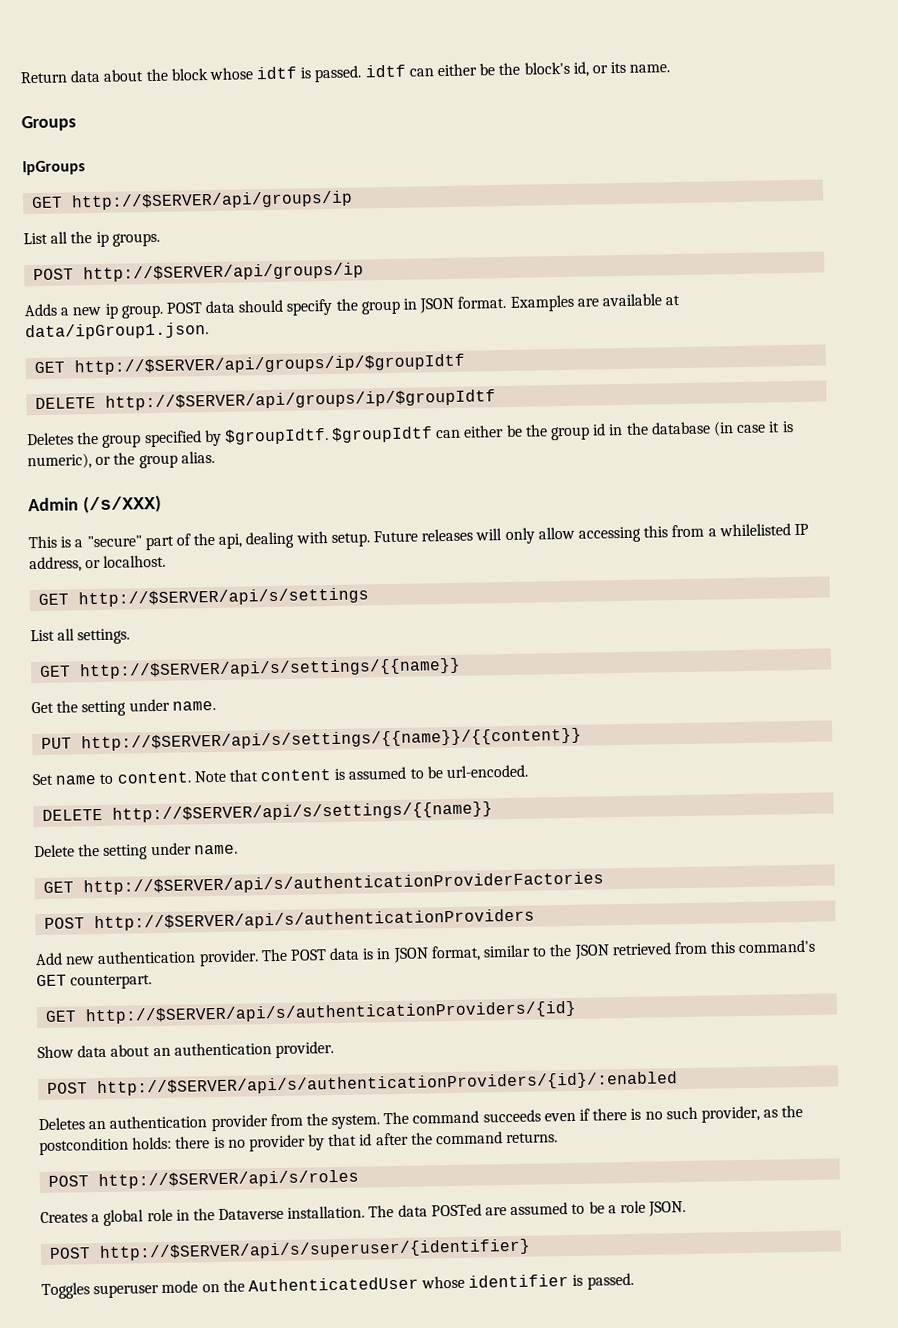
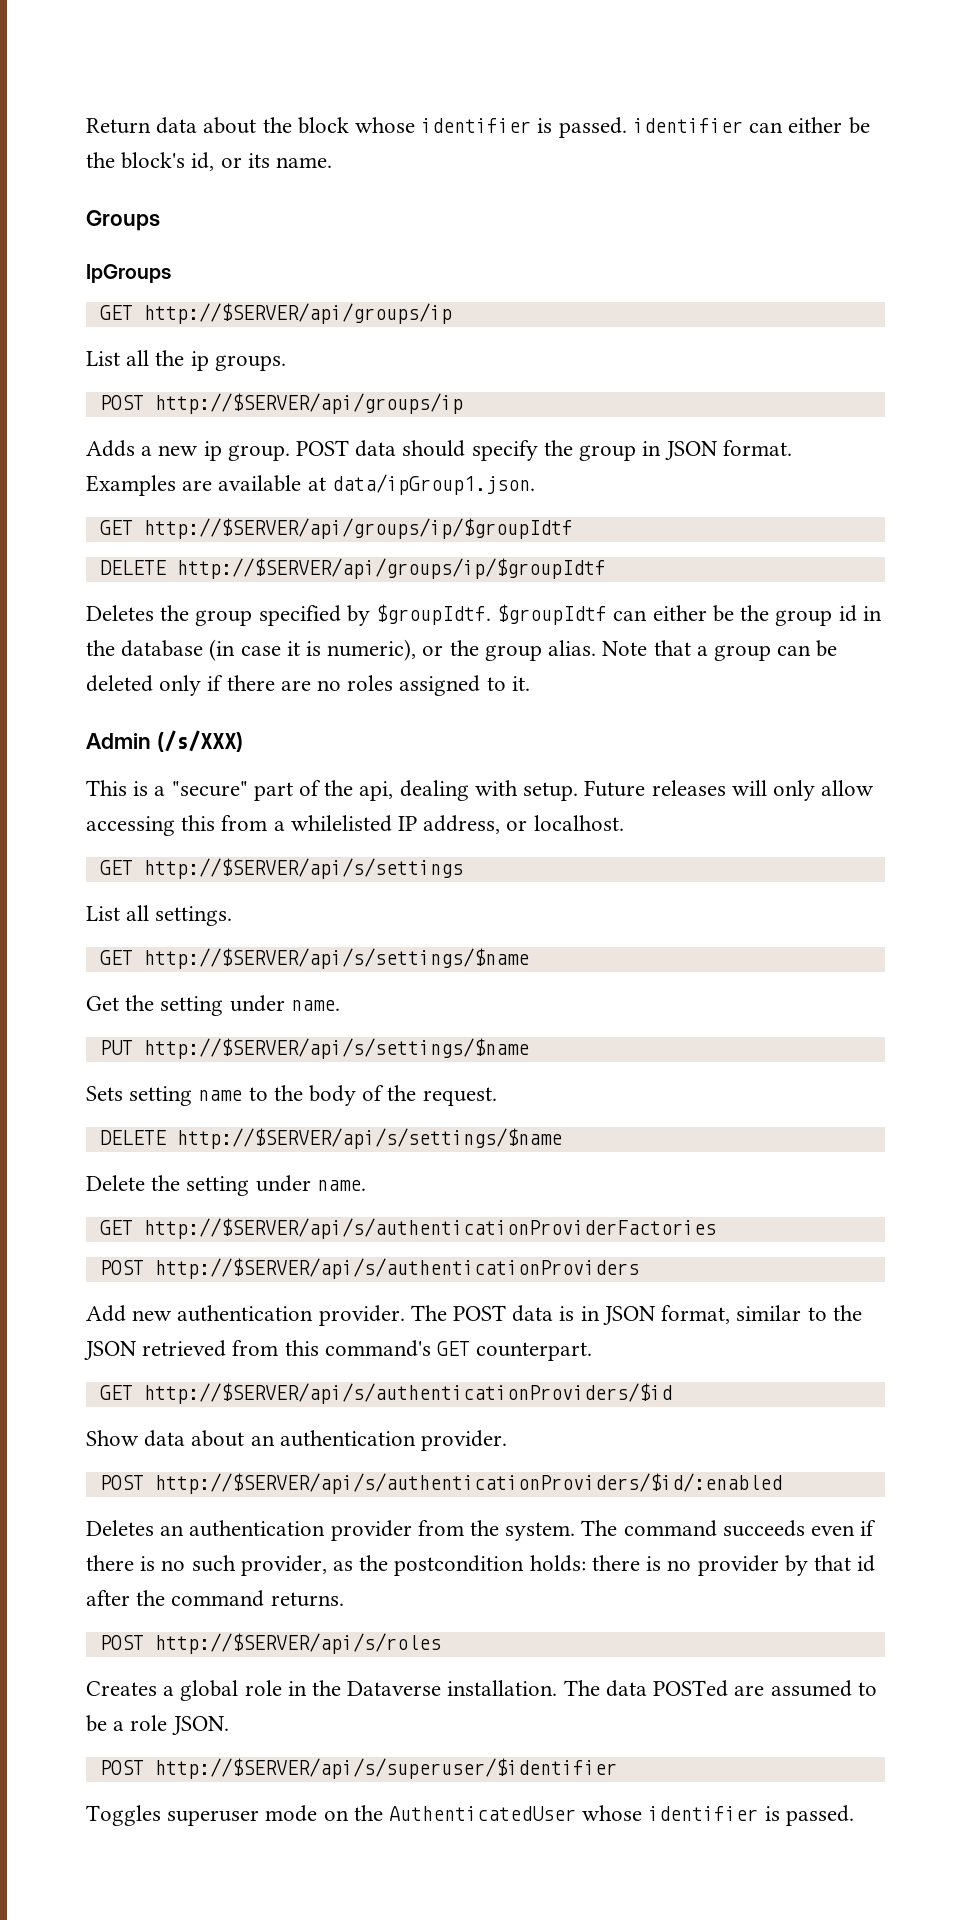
- Return data about the block whose idtf is passed. idtf can either be the block's id, or its name.
+ Return data about the block whose identifier is passed. identifier can either be the block's id, or its name.
+ Note that a group can be deleted only if there are no roles assigned to it.
- GET http://$SERVER/api/s/settings/{{name}}
+ GET http://$SERVER/api/s/settings/$name
- PUT http://$SERVER/api/s/settings/{{name}}/{{content}}
- Set name to content. Note that content is assumed to be url-encoded.
- DELETE http://$SERVER/api/s/settings/{{name}}
+ PUT http://$SERVER/api/s/settings/$name
+ Sets setting name to the body of the request.
+ DELETE http://$SERVER/api/s/settings/$name
- GET http://$SERVER/api/s/authenticationProviders/{id}
+ GET http://$SERVER/api/s/authenticationProviders/$id
- POST http://$SERVER/api/s/authenticationProviders/{id}/:enabled
+ POST http://$SERVER/api/s/authenticationProviders/$id/:enabled
- POST http://$SERVER/api/s/superuser/{identifier}
+ POST http://$SERVER/api/s/superuser/$identifier

